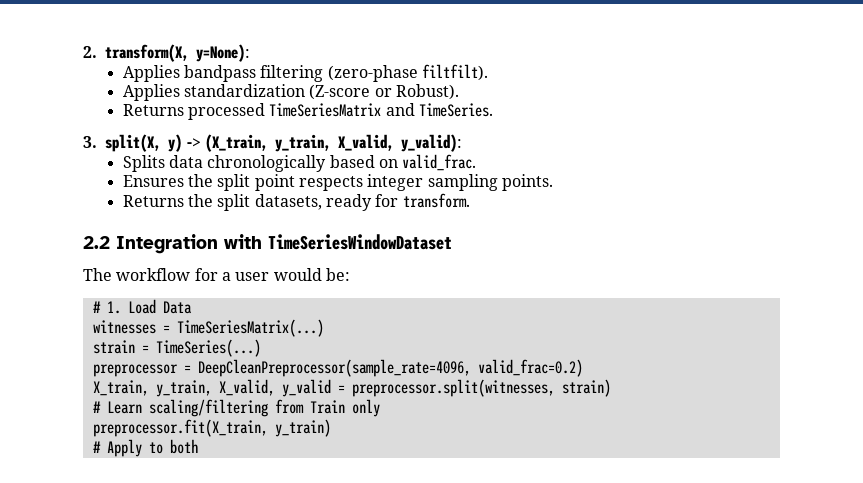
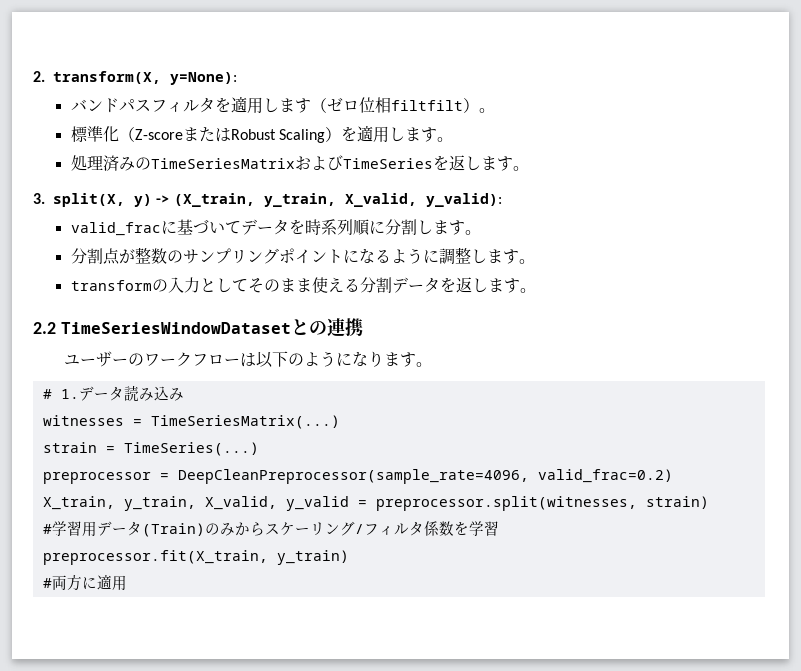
- Applies bandpass filtering (zero-phase filtfilt).
- Applies standardization (Z-score or Robust).
- Returns processed TimeSeriesMatrix and TimeSeries.
+ バンドパスフィルタを適用します（ゼロ位相filtfilt）。
+ 標準化（Z-scoreまたはRobust Scaling）を適用します。
+ 処理済みのTimeSeriesMatrixおよびTimeSeriesを返します。
- Splits data chronologically based on valid_frac.
- Ensures the split point respects integer sampling points.
- Returns the split datasets, ready for transform.
+ valid_fracに基づいてデータを時系列順に分割します。
+ 分割点が整数のサンプリングポイントになるように調整します。
+ transformの入力としてそのまま使える分割データを返します。
- 2.2 Integration with TimeSeriesWindowDataset
- The workflow for a user would be:
+ 2.2 TimeSeriesWindowDatasetとの連携
+ ユーザーのワークフローは以下のようになります。
- # 1. Load Data
+ # 1.データ読み込み
- # Learn scaling/filtering from Train only
+ #学習用データ(Train)のみからスケーリング/フィルタ係数を学習
- # Apply to both
+ #両方に適用

